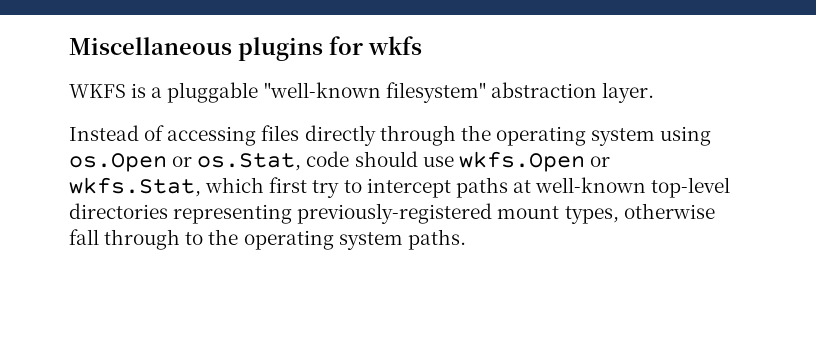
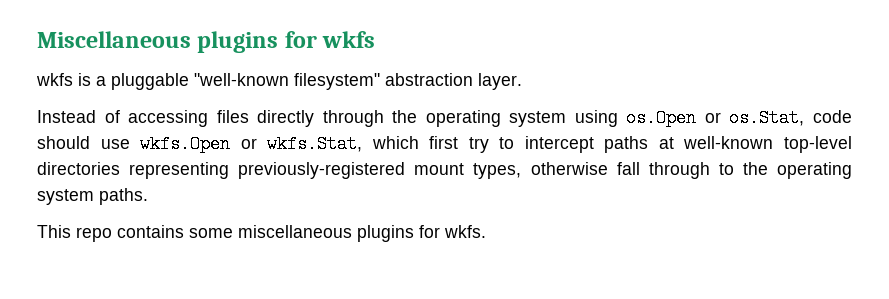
- WKFS is a pluggable "well-known filesystem" abstraction layer.
+ wkfs is a pluggable "well-known filesystem" abstraction layer.
+ This repo contains some miscellaneous plugins for wkfs.

